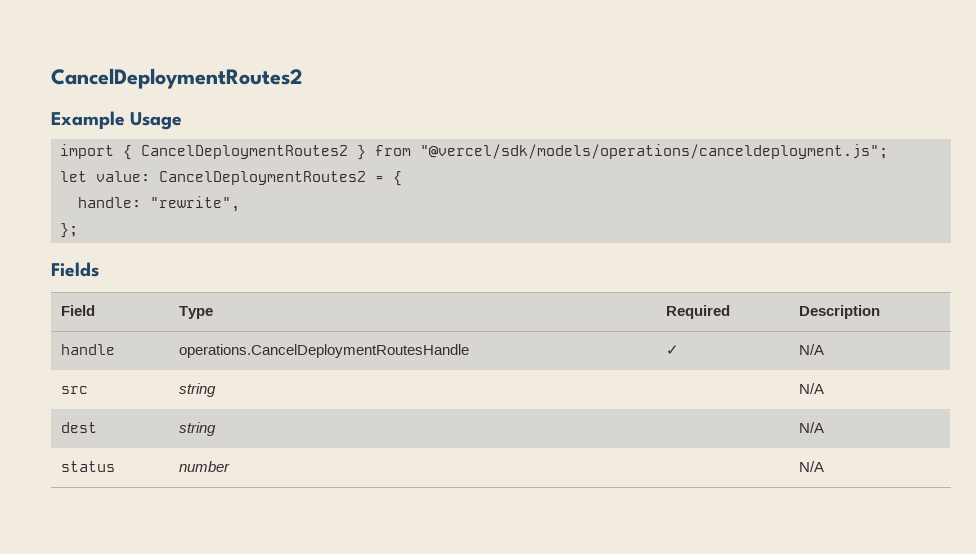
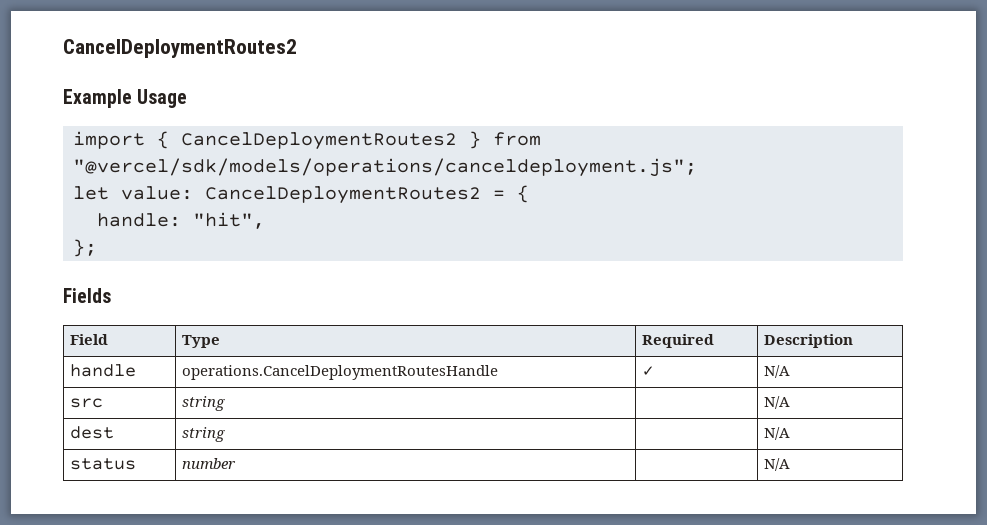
- handle: "rewrite",
+ handle: "hit",

